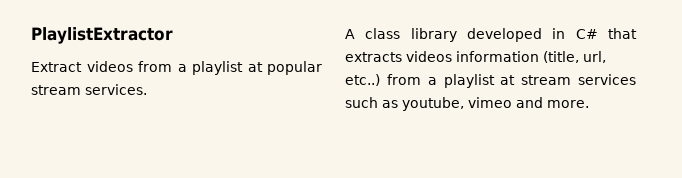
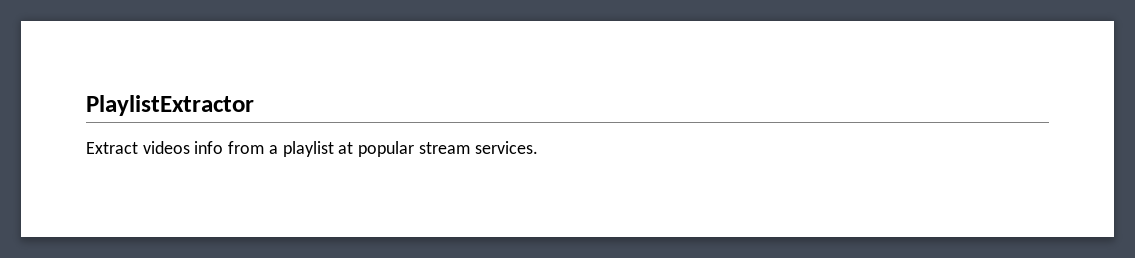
- Extract videos from a playlist at popular stream services.
+ Extract videos info from a playlist at popular stream services.
- A class library developed in C# that extracts videos information (title, url, etc..) from a playlist at stream services such as youtube, vimeo and more.

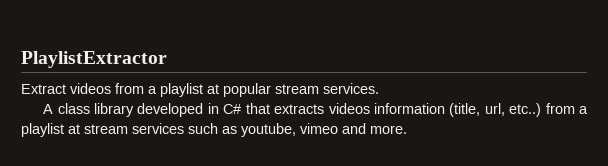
- Extract videos info from a playlist at popular stream services.
+ Extract videos from a playlist at popular stream services.
+ A class library developed in C# that extracts videos information (title, url, etc..) from a playlist at stream services such as youtube, vimeo and more.

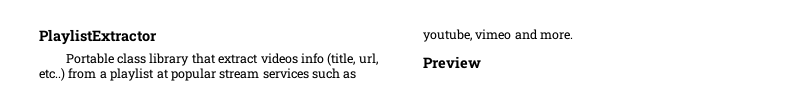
- Extract videos from a playlist at popular stream services.
- A class library developed in C# that extracts videos information (title, url, etc..) from a playlist at stream services such as youtube, vimeo and more.
+ Portable class library that extract videos info (title, url, etc..) from a playlist at popular stream services such as youtube, vimeo and more.
+ Preview

